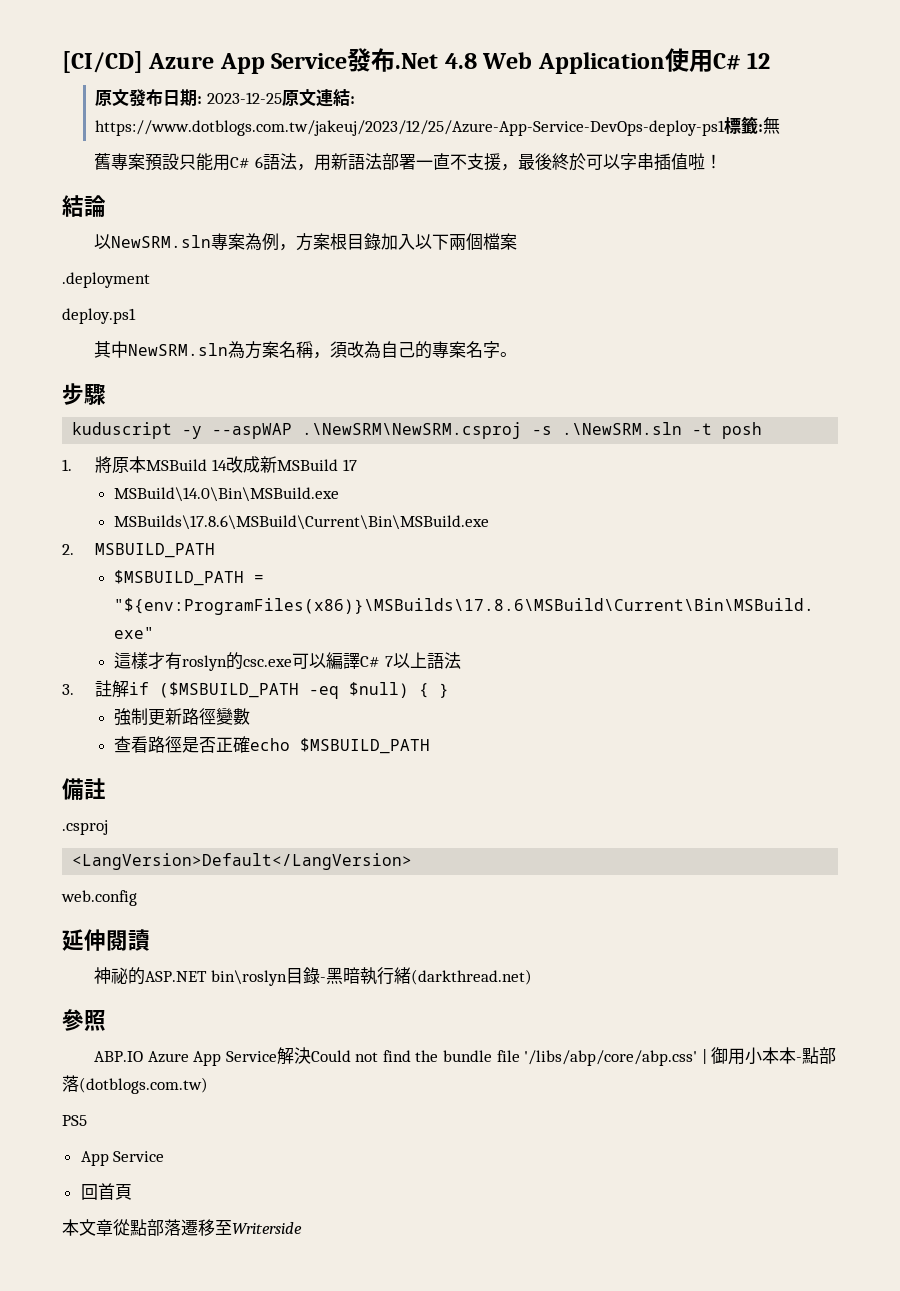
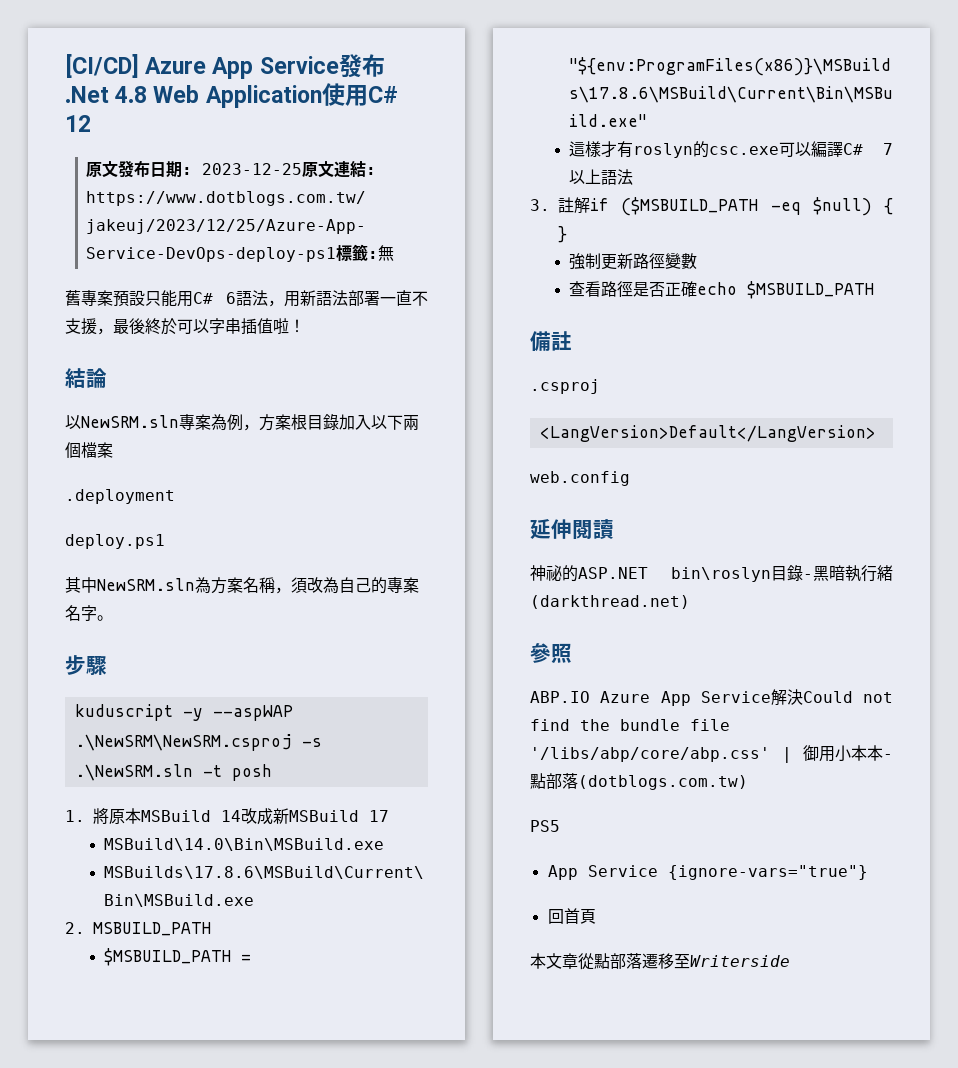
  PS5
- App Service
+ App Service {ignore-vars="true"}

